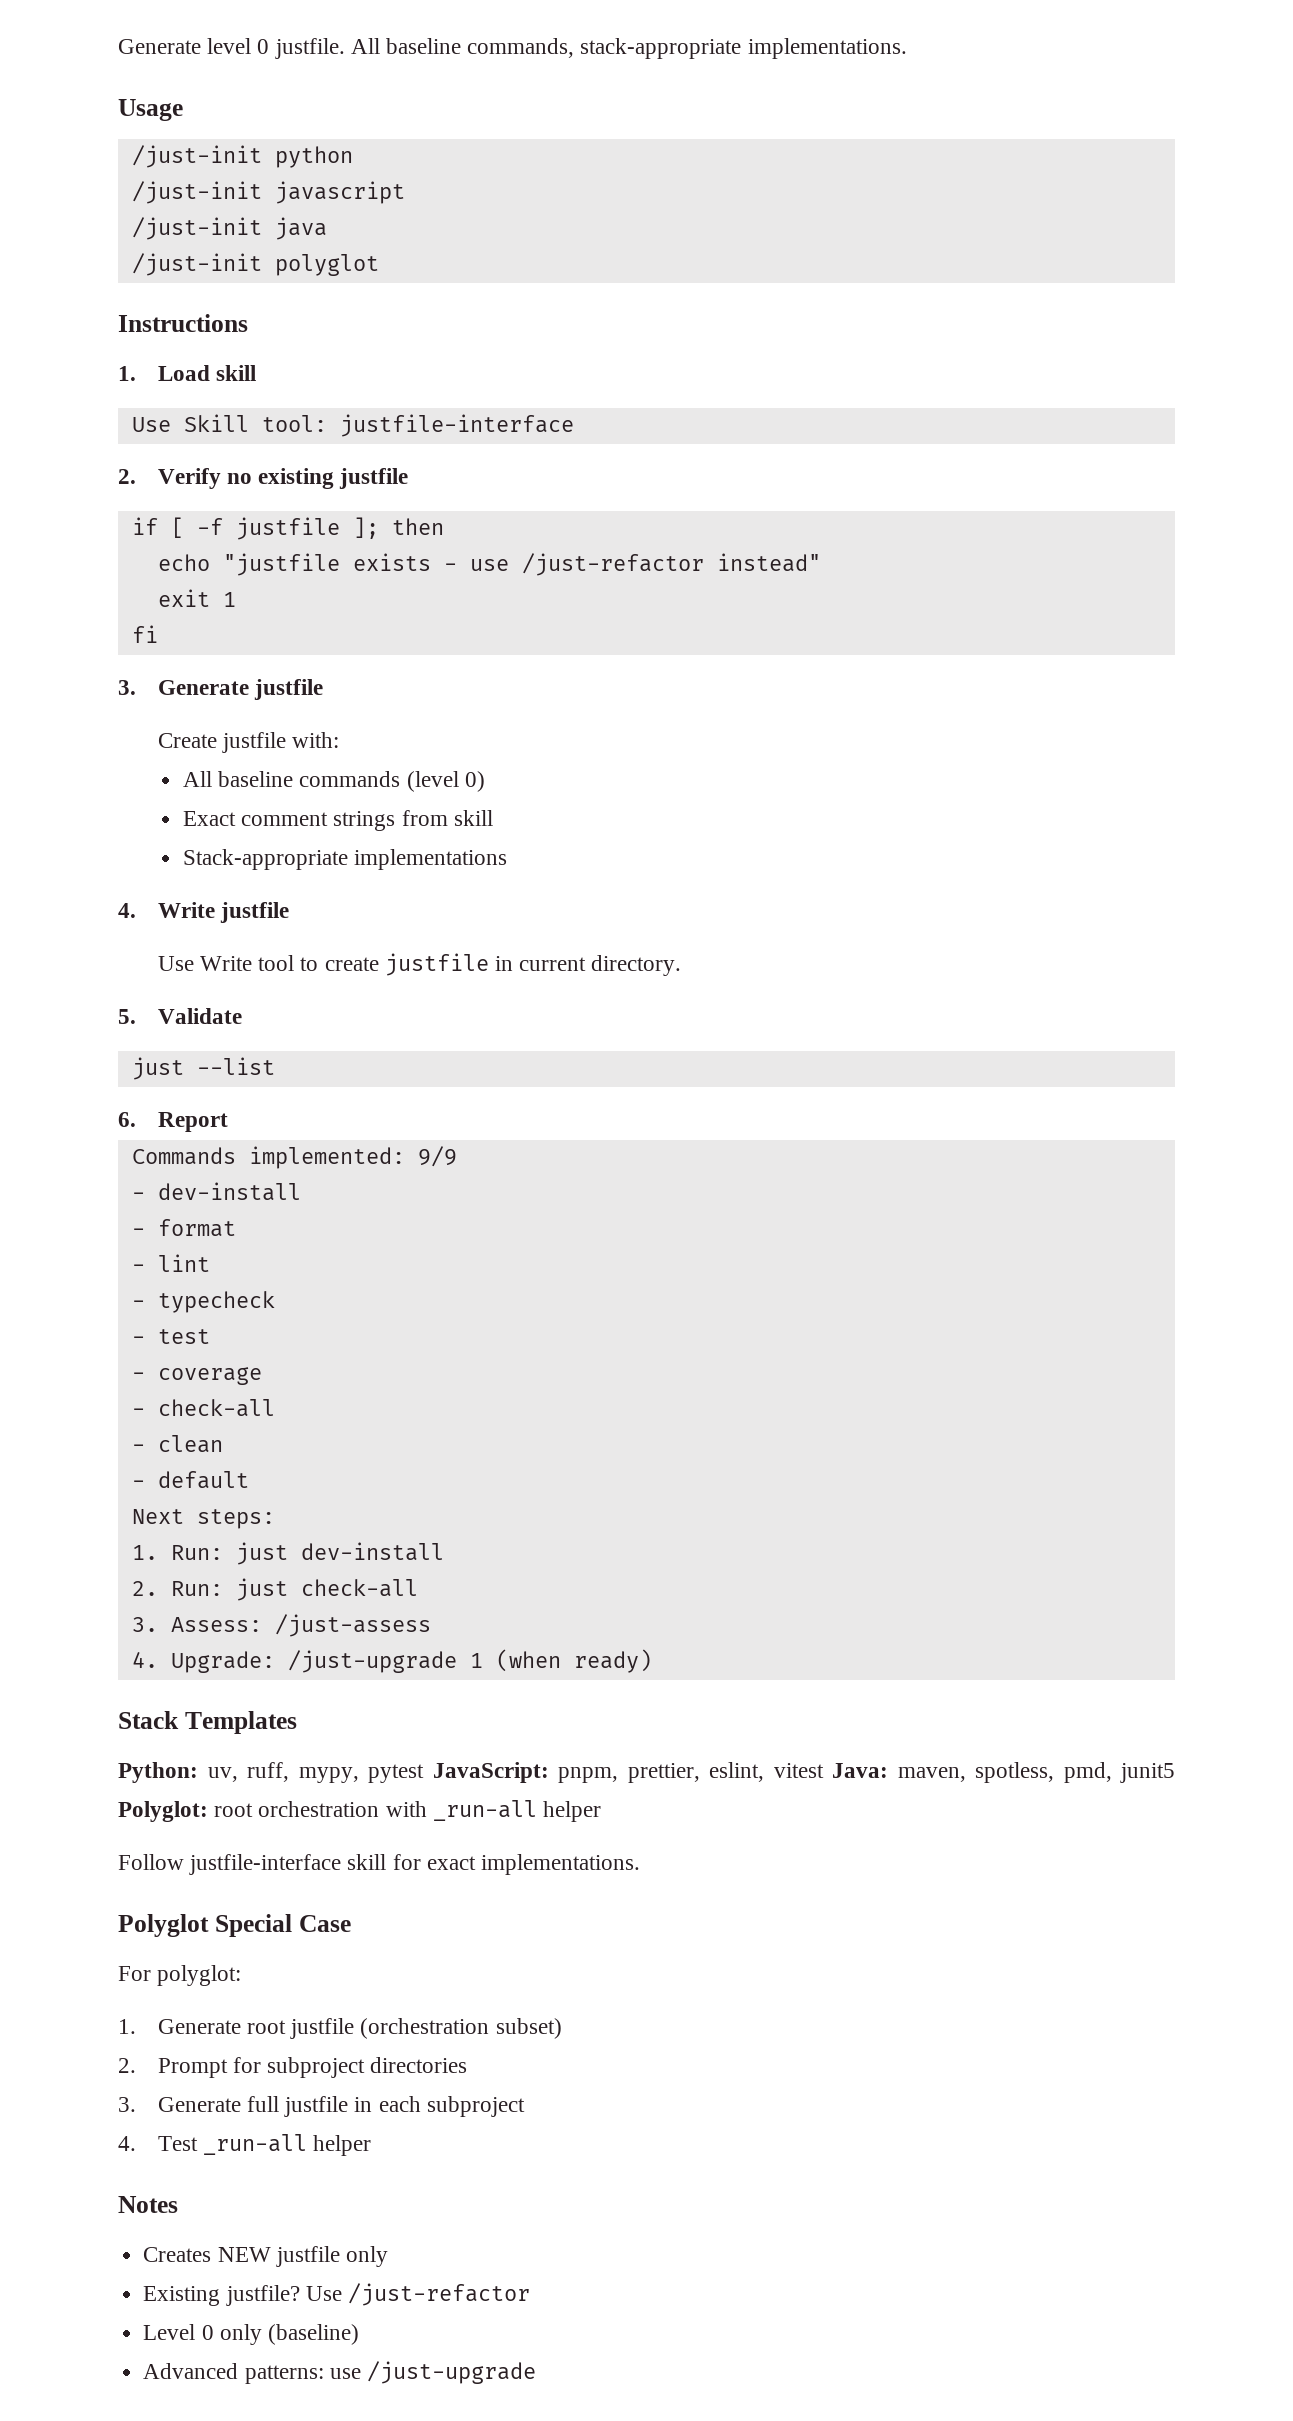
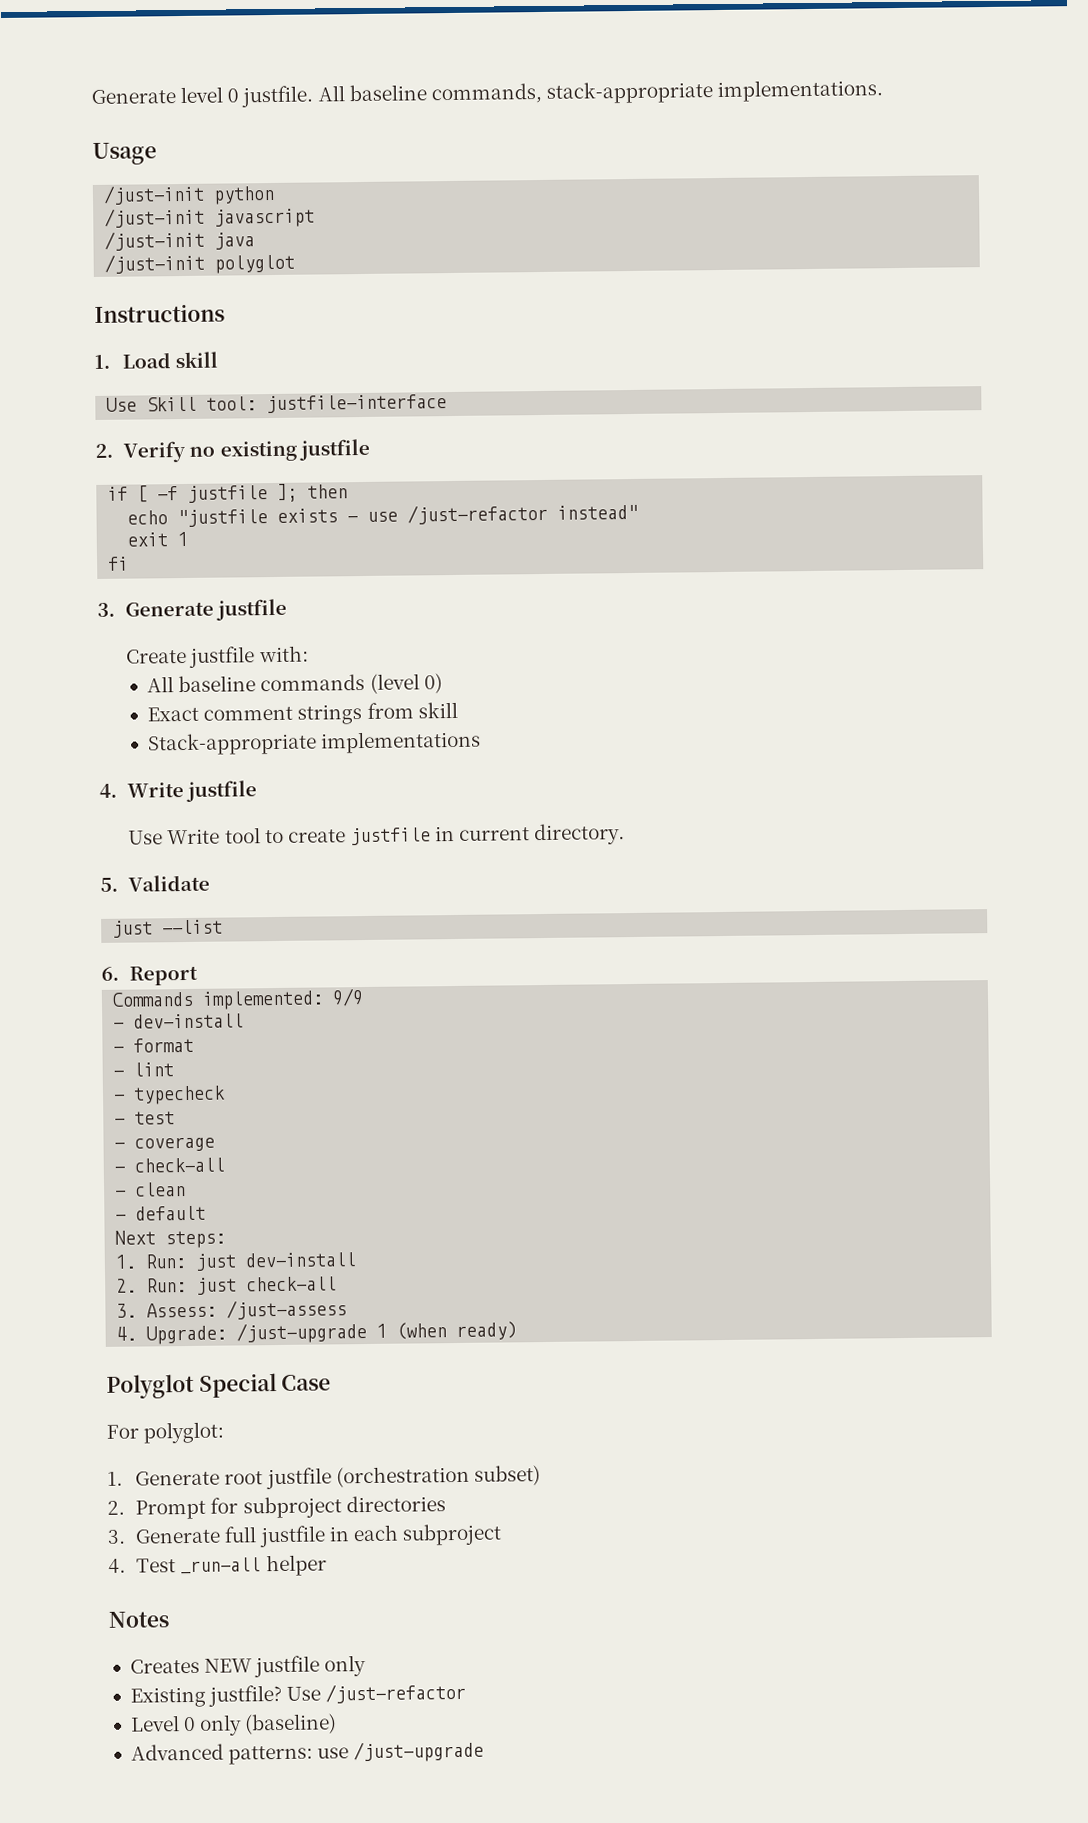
- Stack Templates
- Python: uv, ruff, mypy, pytest JavaScript: pnpm, prettier, eslint, vitest Java: maven, spotless, pmd, junit5 Polyglot: root orchestration with _run-all helper
- Follow justfile-interface skill for exact implementations.

